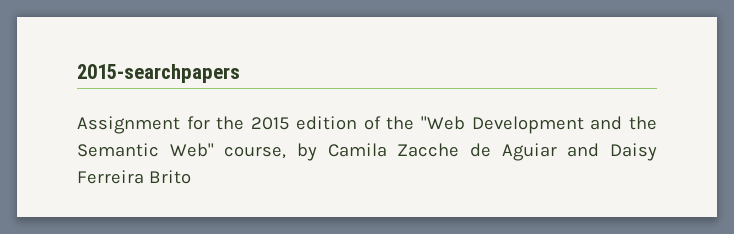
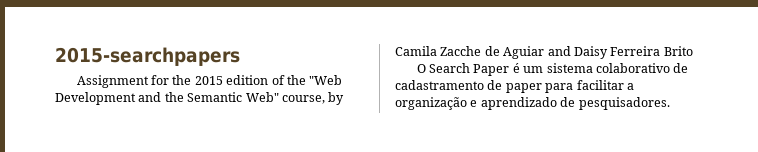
+ O Search Paper é um sistema colaborativo de cadastramento de paper para facilitar a organização e aprendizado de pesquisadores.

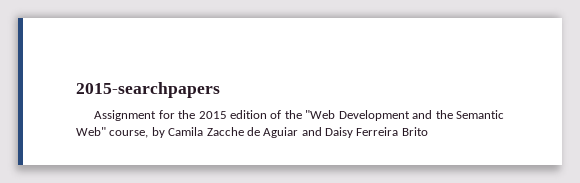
- O Search Paper é um sistema colaborativo de cadastramento de paper para facilitar a organização e aprendizado de pesquisadores.

